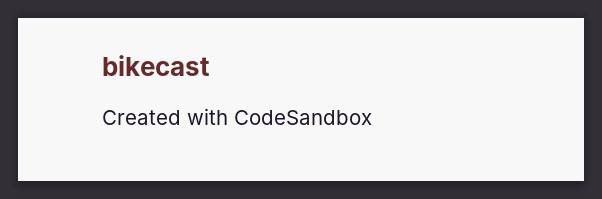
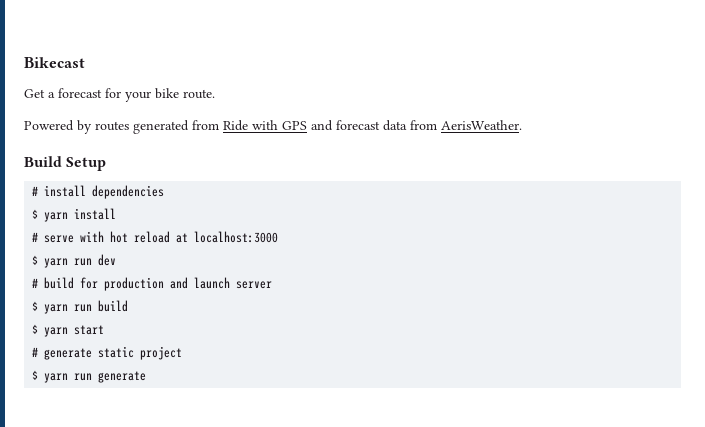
- bikecast
- Created with CodeSandbox
+ Bikecast
+ Get a forecast for your bike route.
+ Powered by routes generated from Ride with GPS and forecast data from AerisWeather.
+ Build Setup
+ # install dependencies
+ $ yarn install
+ # serve with hot reload at localhost:3000
+ $ yarn run dev
+ # build for production and launch server
+ $ yarn run build
+ $ yarn start
+ # generate static project
+ $ yarn run generate

